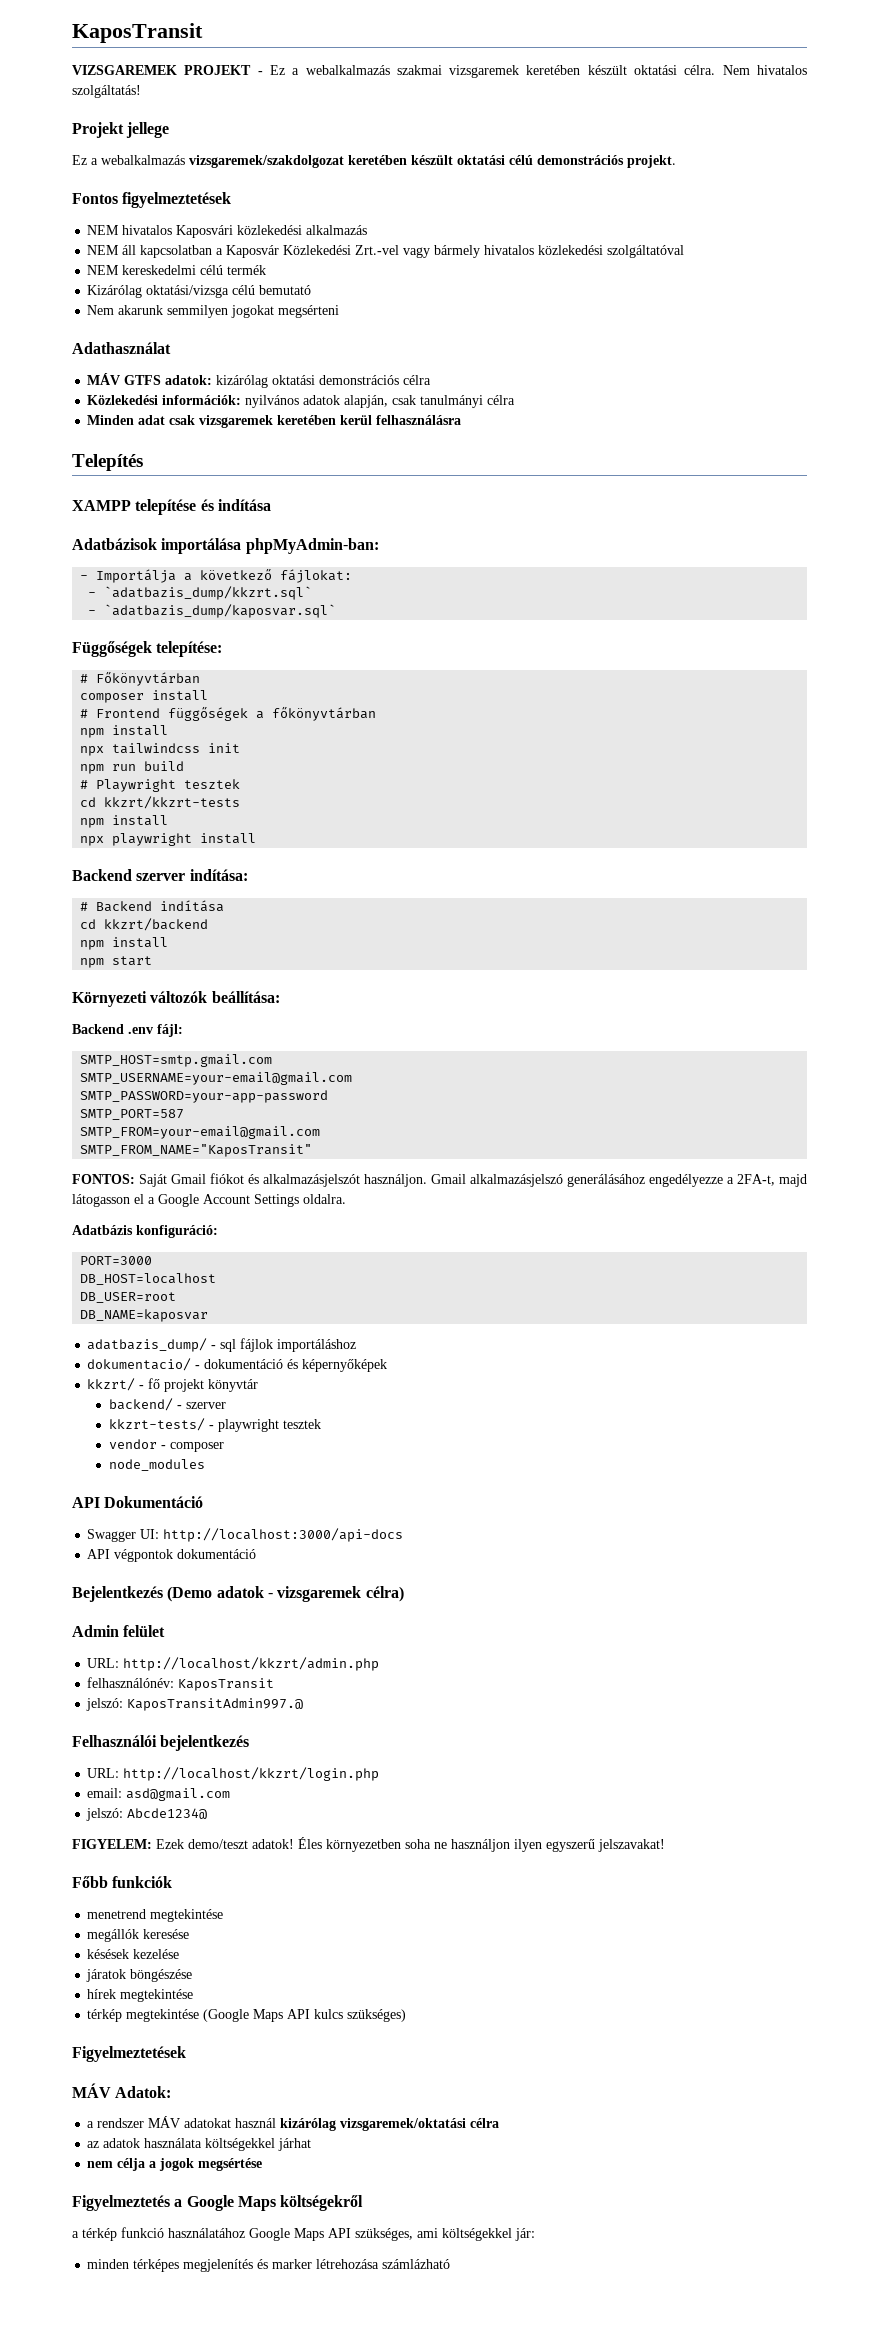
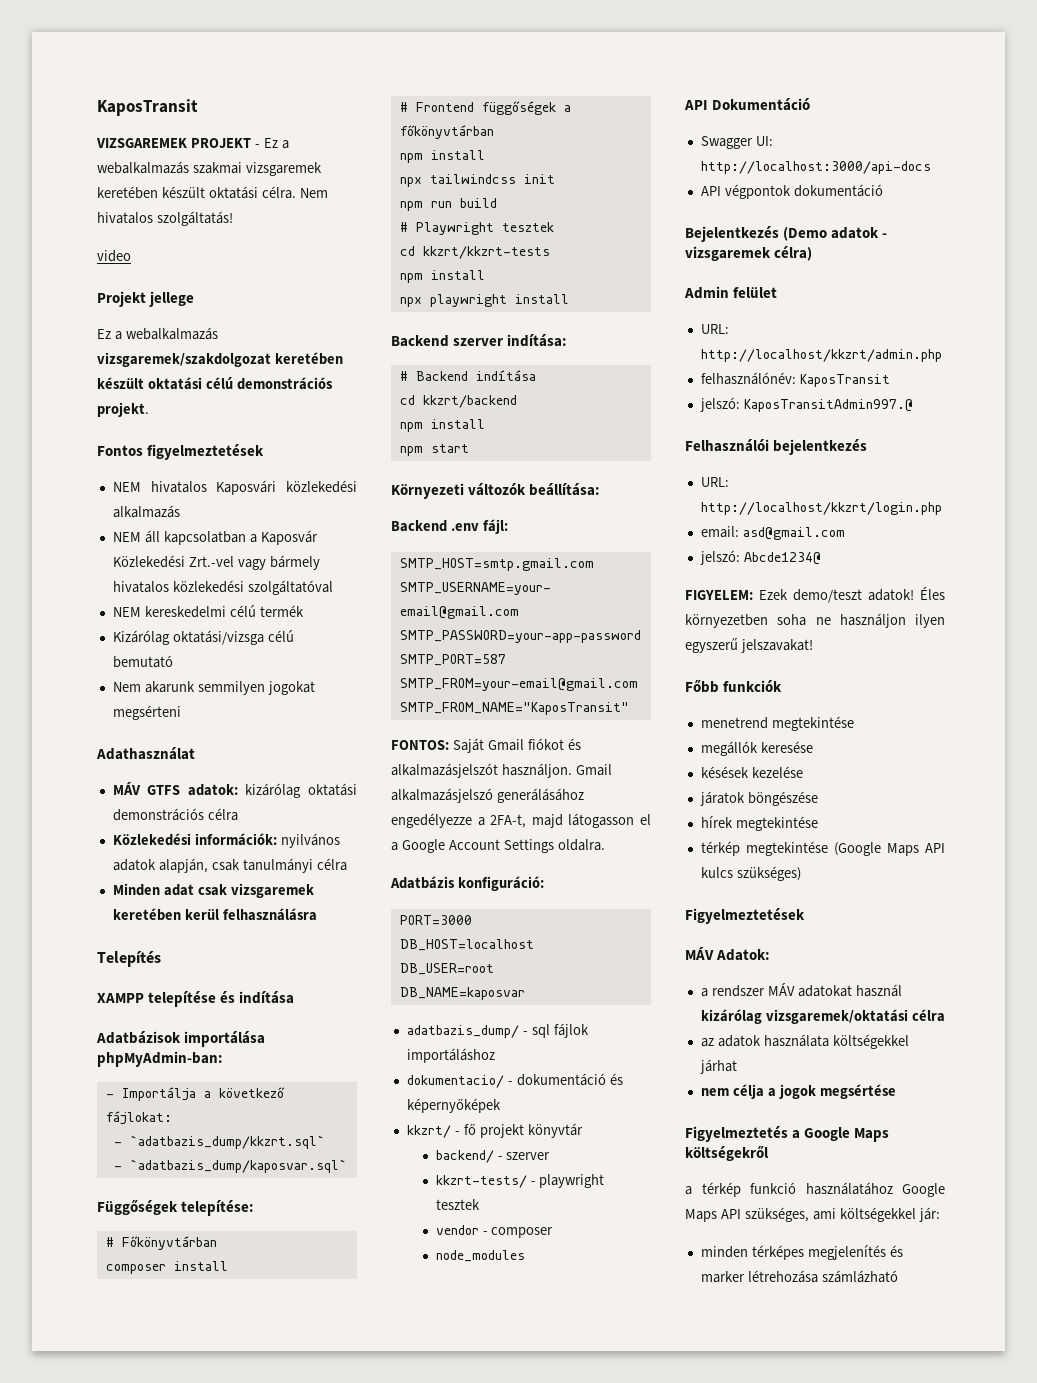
+ video

